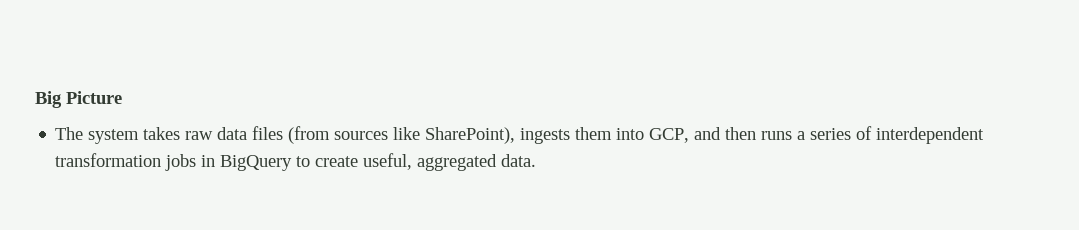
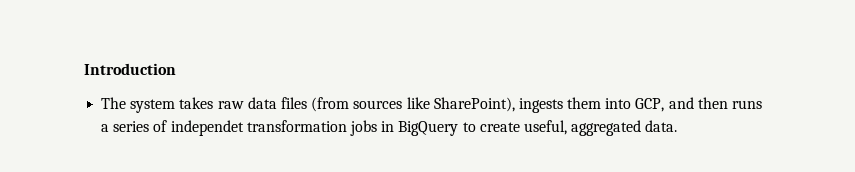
- Big Picture
+ Introduction
- The system takes raw data files (from sources like SharePoint), ingests them into GCP, and then runs a series of interdependent transformation jobs in BigQuery to create useful, aggregated data.
+ The system takes raw data files (from sources like SharePoint), ingests them into GCP, and then runs a series of independet transformation jobs in BigQuery to create useful, aggregated data.

